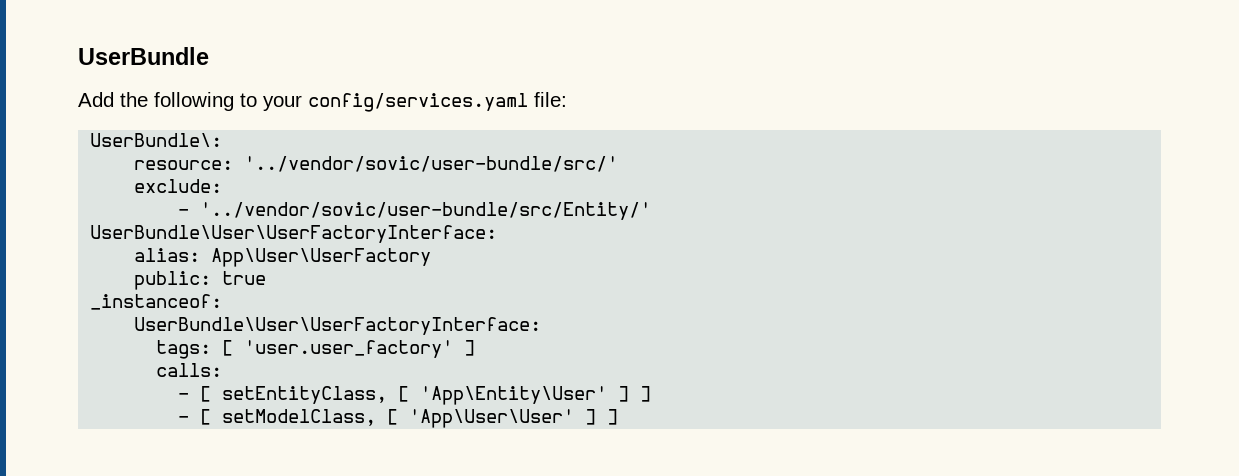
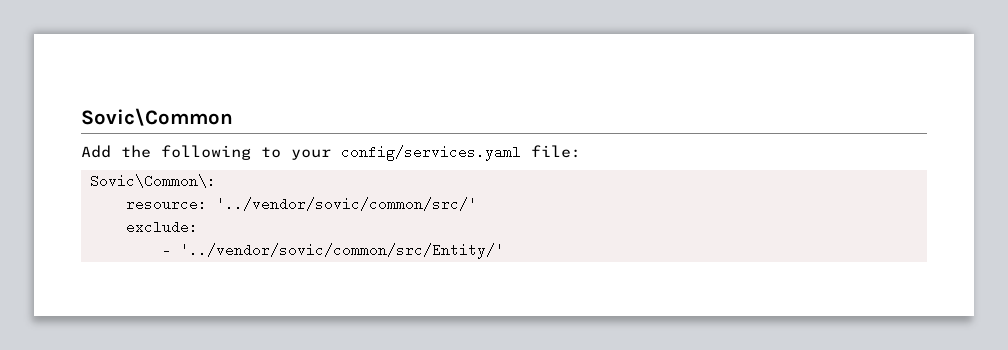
- UserBundle
+ Sovic\Common
- UserBundle\:
+ Sovic\Common\:
- resource: '../vendor/sovic/user-bundle/src/'
+ resource: '../vendor/sovic/common/src/'
- - '../vendor/sovic/user-bundle/src/Entity/'
- UserBundle\User\UserFactoryInterface:
- alias: App\User\UserFactory
- public: true
- _instanceof:
- UserBundle\User\UserFactoryInterface:
- tags: [ 'user.user_factory' ]
- calls:
- - [ setEntityClass, [ 'App\Entity\User' ] ]
- - [ setModelClass, [ 'App\User\User' ] ]
+ - '../vendor/sovic/common/src/Entity/'

